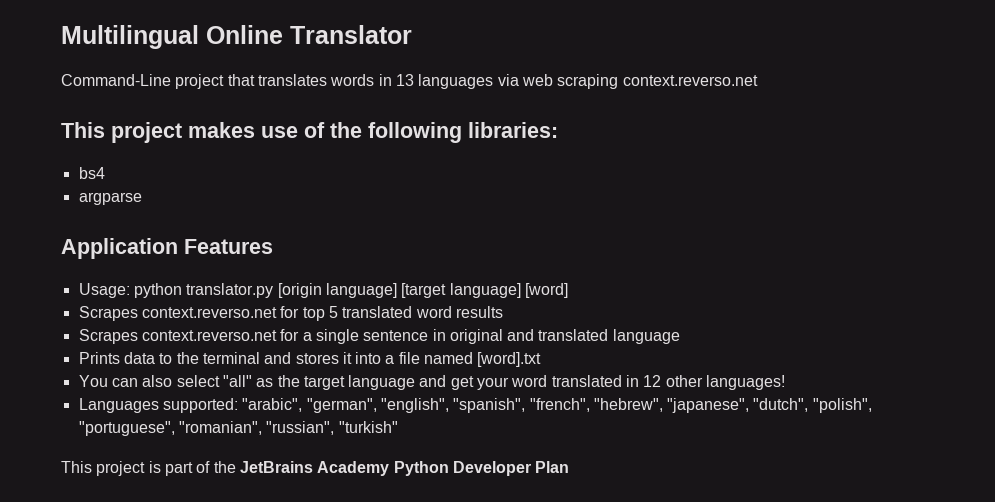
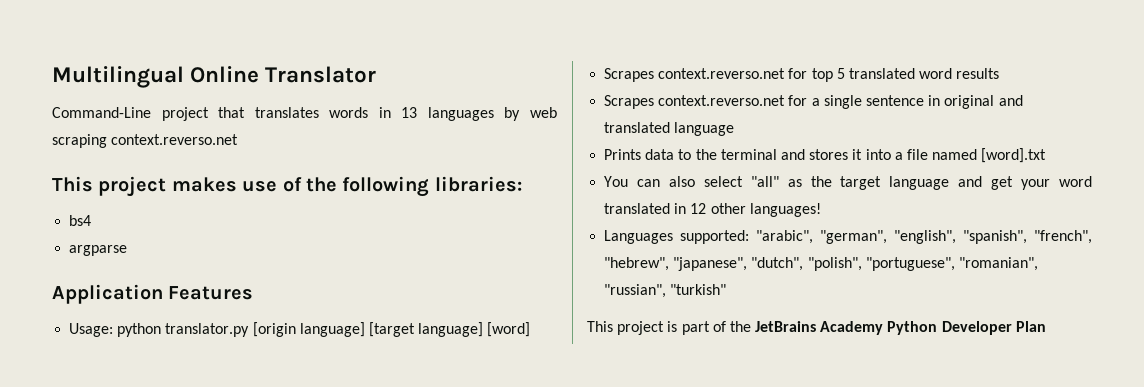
- Command-Line project that translates words in 13 languages via web scraping context.reverso.net
+ Command-Line project that translates words in 13 languages by web scraping context.reverso.net

